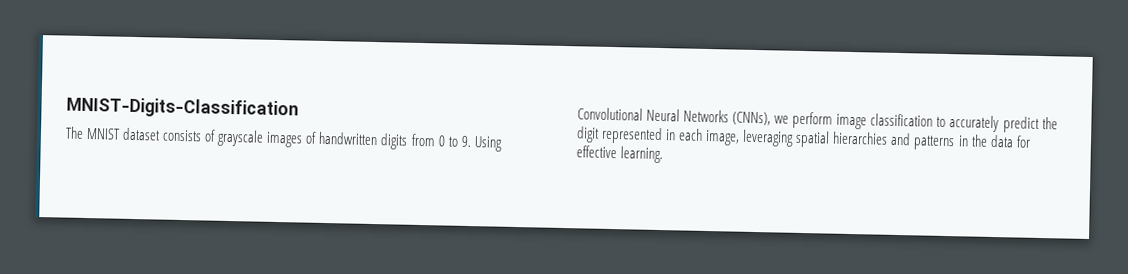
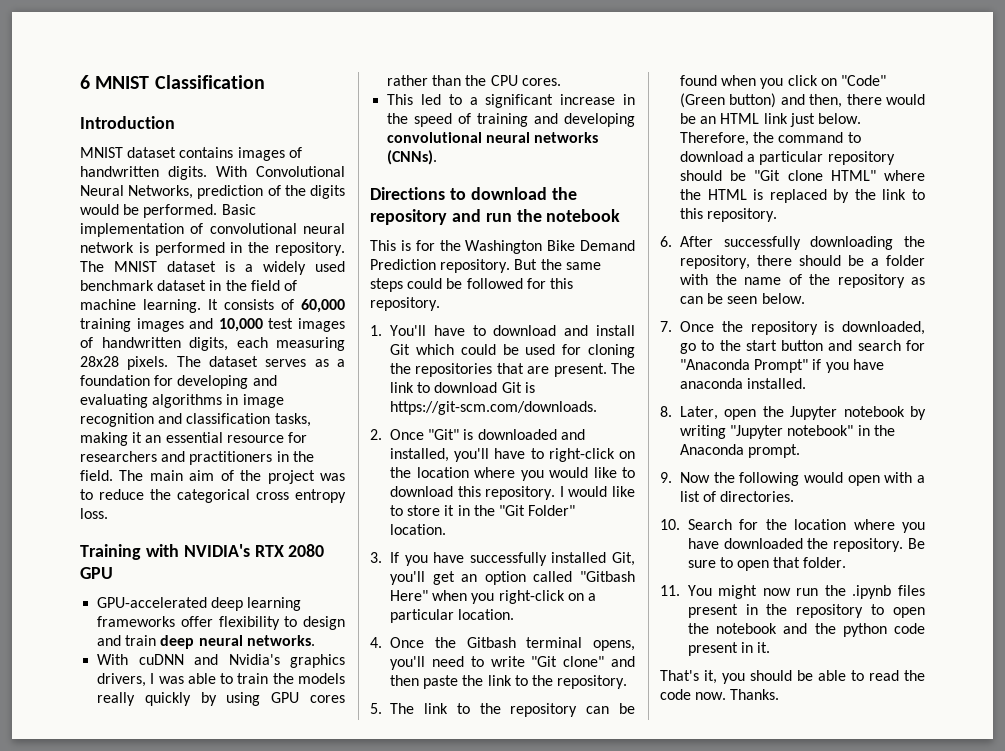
- MNIST-Digits-Classification
- The MNIST dataset consists of grayscale images of handwritten digits from 0 to 9. Using Convolutional Neural Networks (CNNs), we perform image classification to accurately predict the digit represented in each image, leveraging spatial hierarchies and patterns in the data for effective learning.
+ 6 MNIST Classification
+ Introduction
+ MNIST dataset contains images of handwritten digits. With Convolutional Neural Networks, prediction of the digits would be performed. Basic implementation of convolutional neural network is performed in the repository. The MNIST dataset is a widely used benchmark dataset in the field of machine learning. It consists of 60,000 training images and 10,000 test images of handwritten digits, each measuring 28x28 pixels. The dataset serves as a foundation for developing and evaluating algorithms in image recognition and classification tasks, making it an essential resource for researchers and practitioners in the field. The main aim of the project was to reduce the categorical cross entropy loss.
+ Training with NVIDIA's RTX 2080 GPU
+ GPU-accelerated deep learning frameworks offer flexibility to design and train deep neural networks.
+ With cuDNN and Nvidia's graphics drivers, I was able to train the models really quickly by using GPU cores rather than the CPU cores.
+ This led to a significant increase in the speed of training and developing convolutional neural networks (CNNs).
+ Directions to download the repository and run the notebook
+ This is for the Washington Bike Demand Prediction repository. But the same steps could be followed for this repository.
+ 1. You'll have to download and install Git which could be used for cloning the repositories that are present. The link to download Git is https://git-scm.com/downloads.
+ 2. Once "Git" is downloaded and installed, you'll have to right-click on the location where you would like to download this repository. I would like to store it in the "Git Folder" location.
+ 3. If you have successfully installed Git, you'll get an option called "Gitbash Here" when you right-click on a particular location.
+ 4. Once the Gitbash terminal opens, you'll need to write "Git clone" and then paste the link to the repository.
+ 5. The link to the repository can be found when you click on "Code" (Green button) and then, there would be an HTML link just below. Therefore, the command to download a particular repository should be "Git clone HTML" where the HTML is replaced by the link to this repository.
+ 6. After successfully downloading the repository, there should be a folder with the name of the repository as can be seen below.
+ 7. Once the repository is downloaded, go to the start button and search for "Anaconda Prompt" if you have anaconda installed.
+ 8. Later, open the Jupyter notebook by writing "Jupyter notebook" in the Anaconda prompt.
+ 9. Now the following would open with a list of directories.
+ 10. Search for the location where you have downloaded the repository. Be sure to open that folder.
+ 11. You might now run the .ipynb files present in the repository to open the notebook and the python code present in it.
+ That's it, you should be able to read the code now. Thanks.

